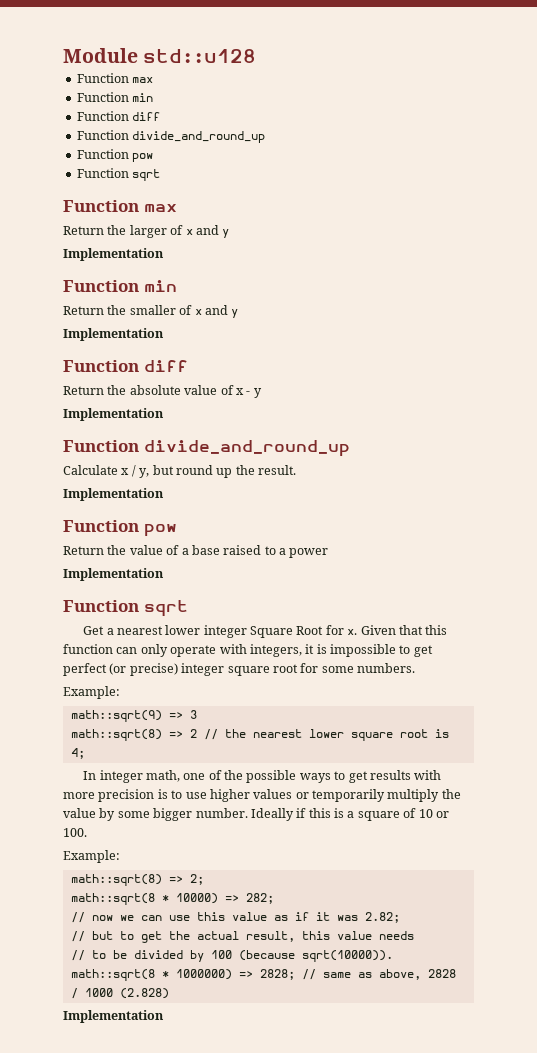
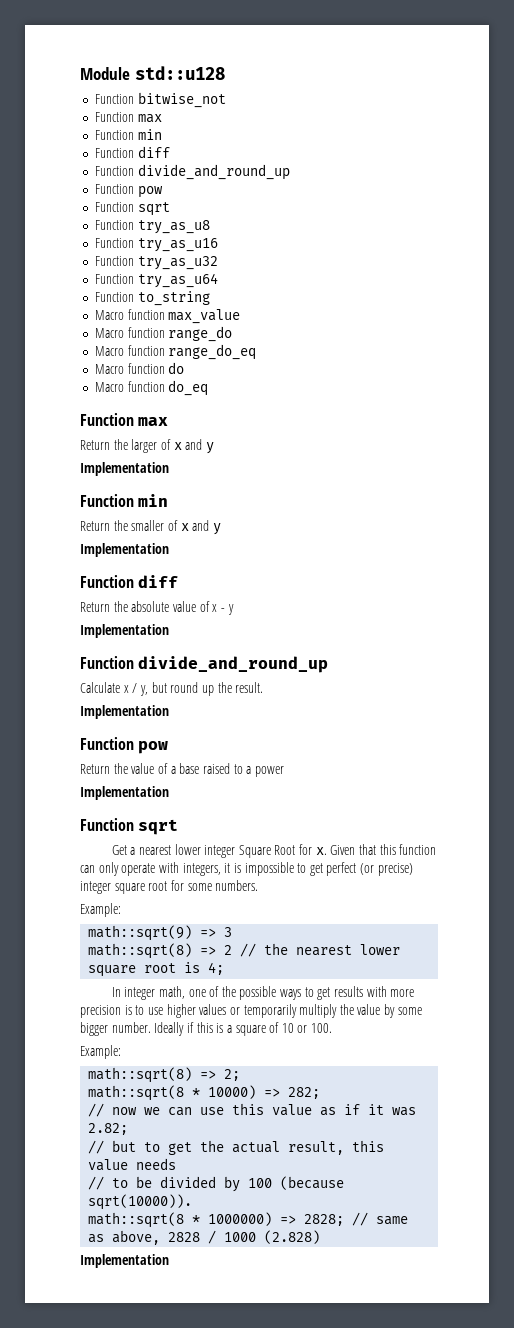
+ Function bitwise_not
+ Function try_as_u8
+ Function try_as_u16
+ Function try_as_u32
+ Function try_as_u64
+ Function to_string
+ Macro function max_value
+ Macro function range_do
+ Macro function range_do_eq
+ Macro function do
+ Macro function do_eq

